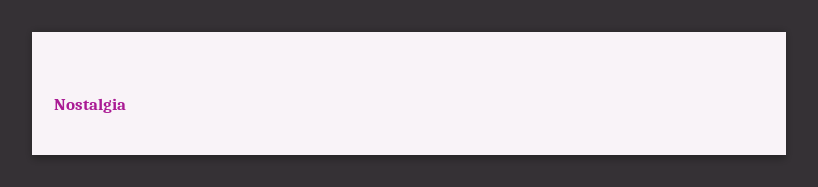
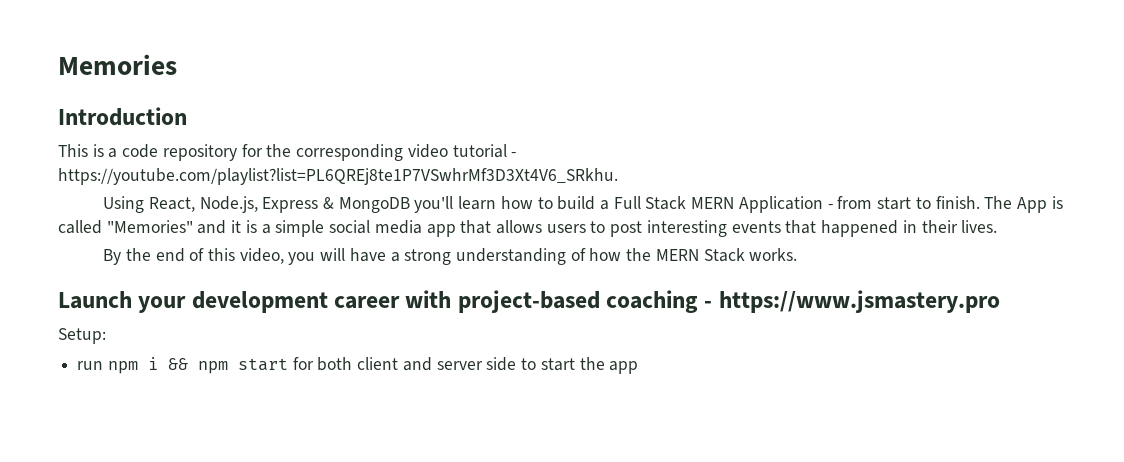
- Nostalgia
+ Memories
+ Introduction
+ This is a code repository for the corresponding video tutorial - https://youtube.com/playlist?list=PL6QREj8te1P7VSwhrMf3D3Xt4V6_SRkhu.
+ Using React, Node.js, Express & MongoDB you'll learn how to build a Full Stack MERN Application - from start to finish. The App is called "Memories" and it is a simple social media app that allows users to post interesting events that happened in their lives.
+ By the end of this video, you will have a strong understanding of how the MERN Stack works.
+ Launch your development career with project-based coaching - https://www.jsmastery.pro
+ Setup:
+ run npm i && npm start for both client and server side to start the app

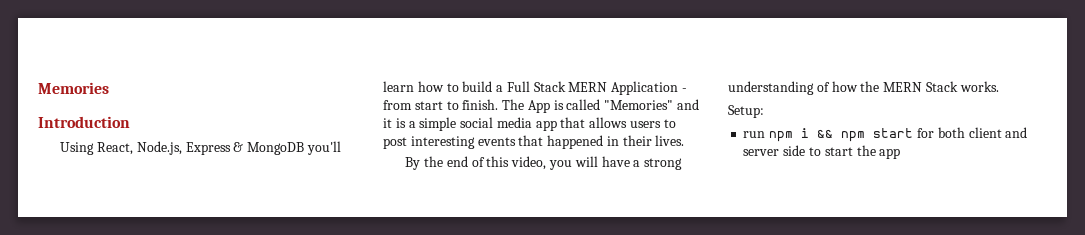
- This is a code repository for the corresponding video tutorial - https://youtube.com/playlist?list=PL6QREj8te1P7VSwhrMf3D3Xt4V6_SRkhu.
- Launch your development career with project-based coaching - https://www.jsmastery.pro

